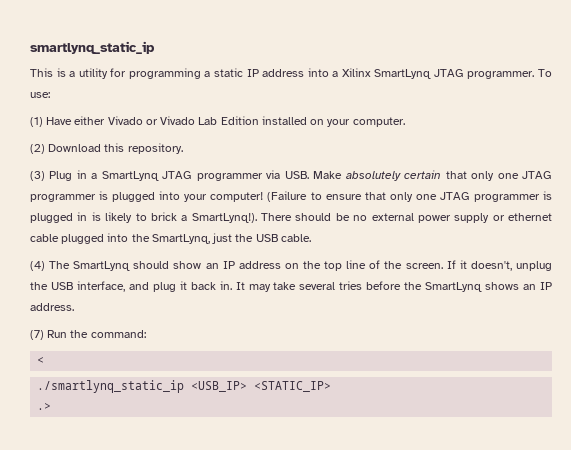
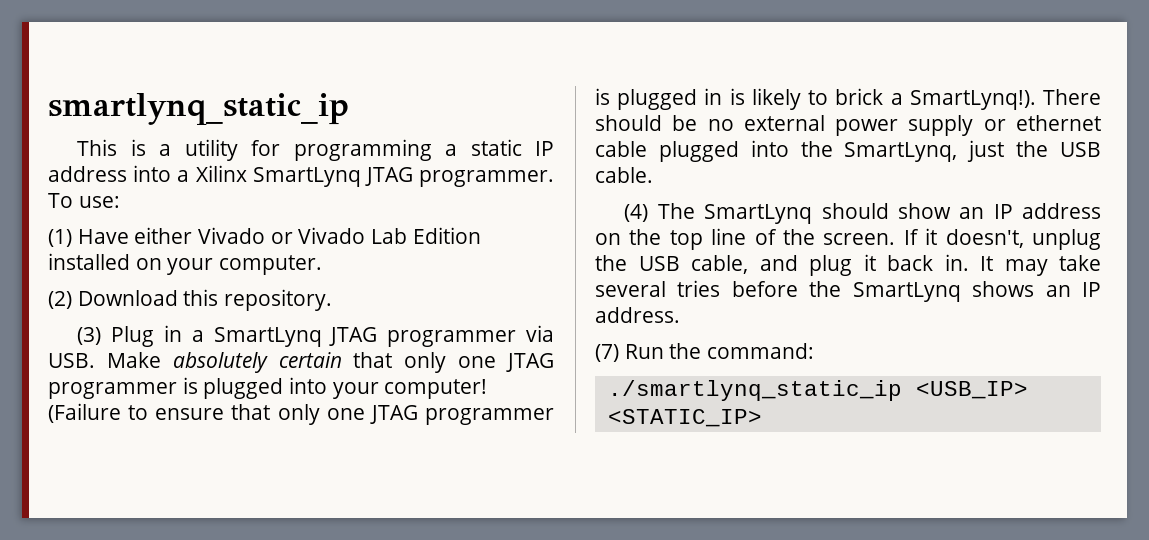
- If it doesn't, unplug the USB interface, and plug it back in.
+ If it doesn't, unplug the USB cable, and plug it back in.
- <
- .>

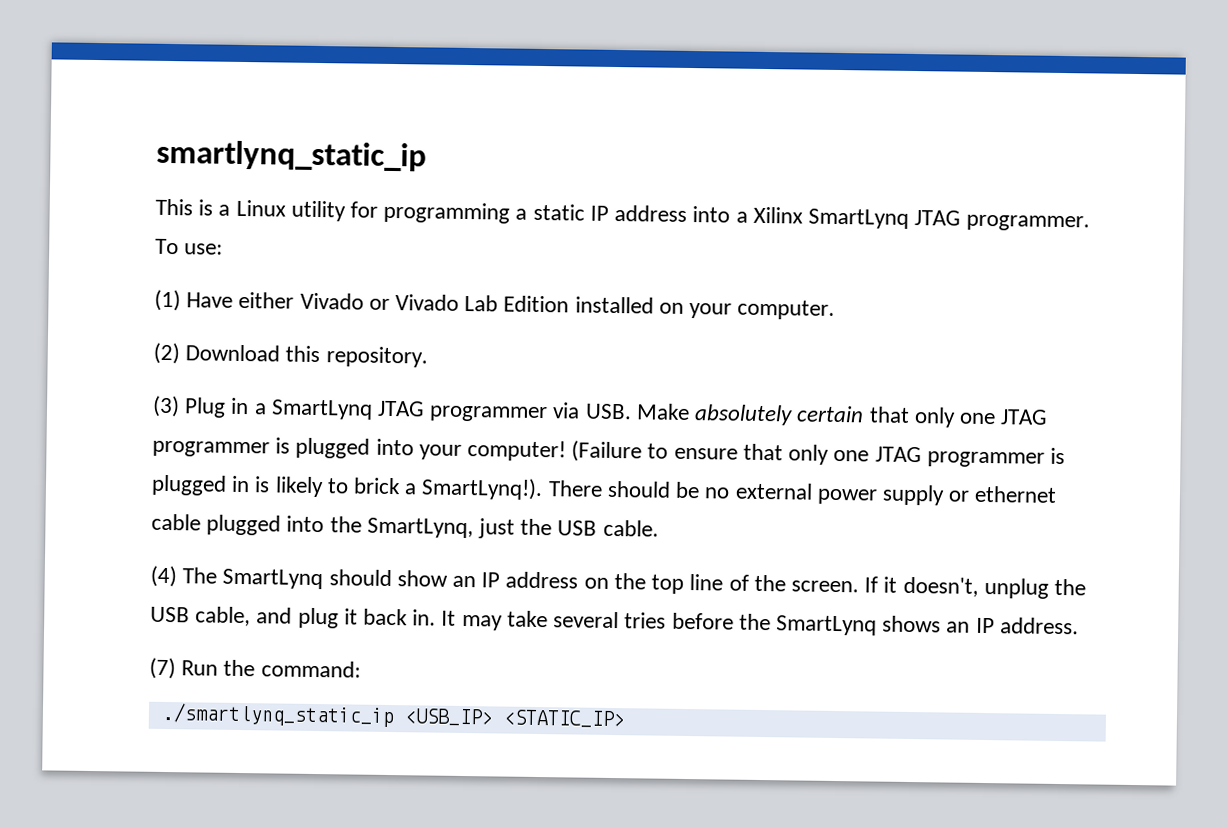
- This is a utility for programming a static IP address into a Xilinx SmartLynq JTAG programmer.
+ This is a Linux utility for programming a static IP address into a Xilinx SmartLynq JTAG programmer.

